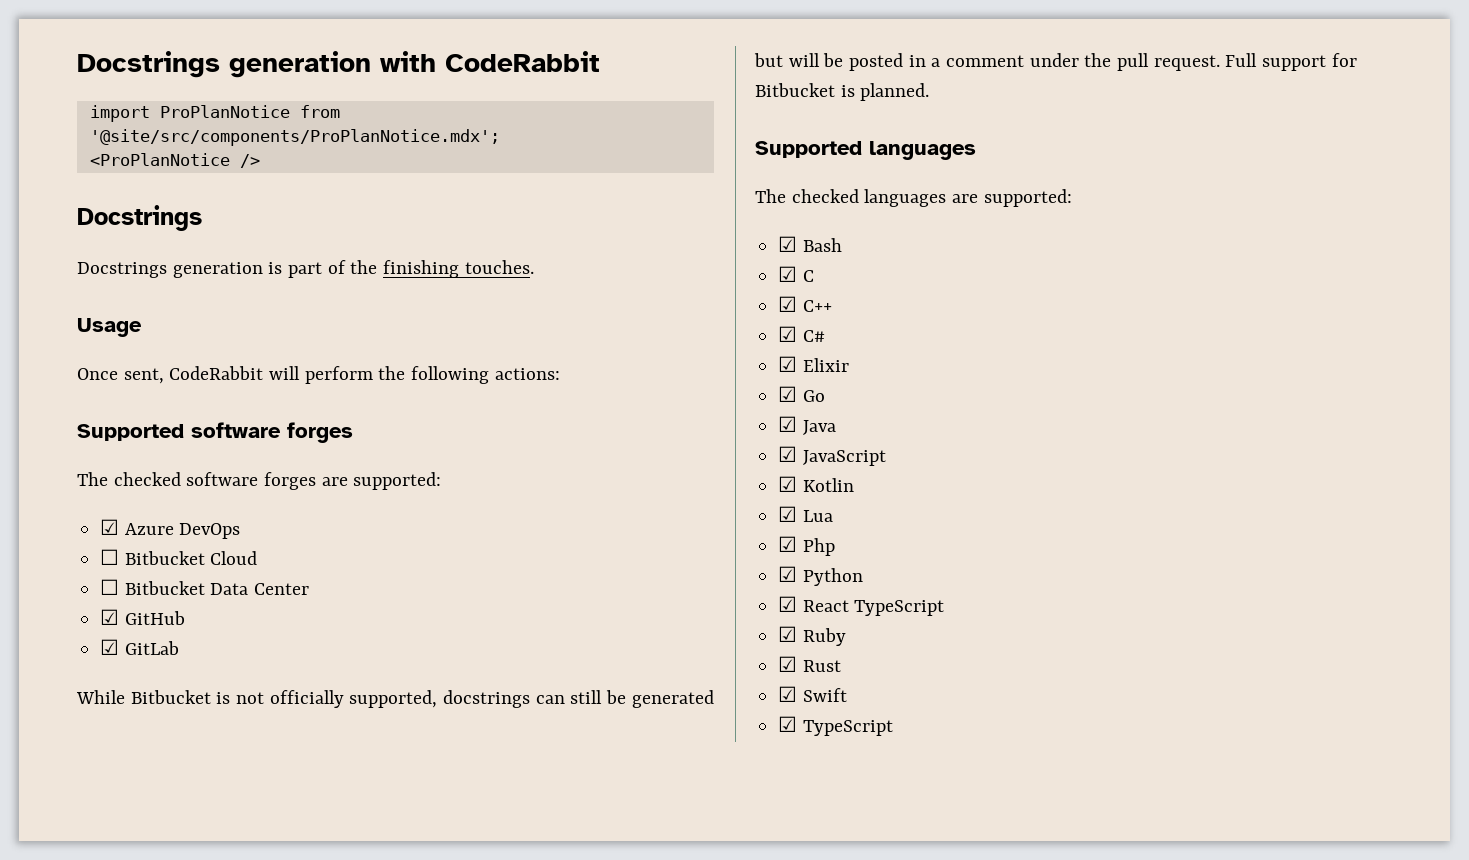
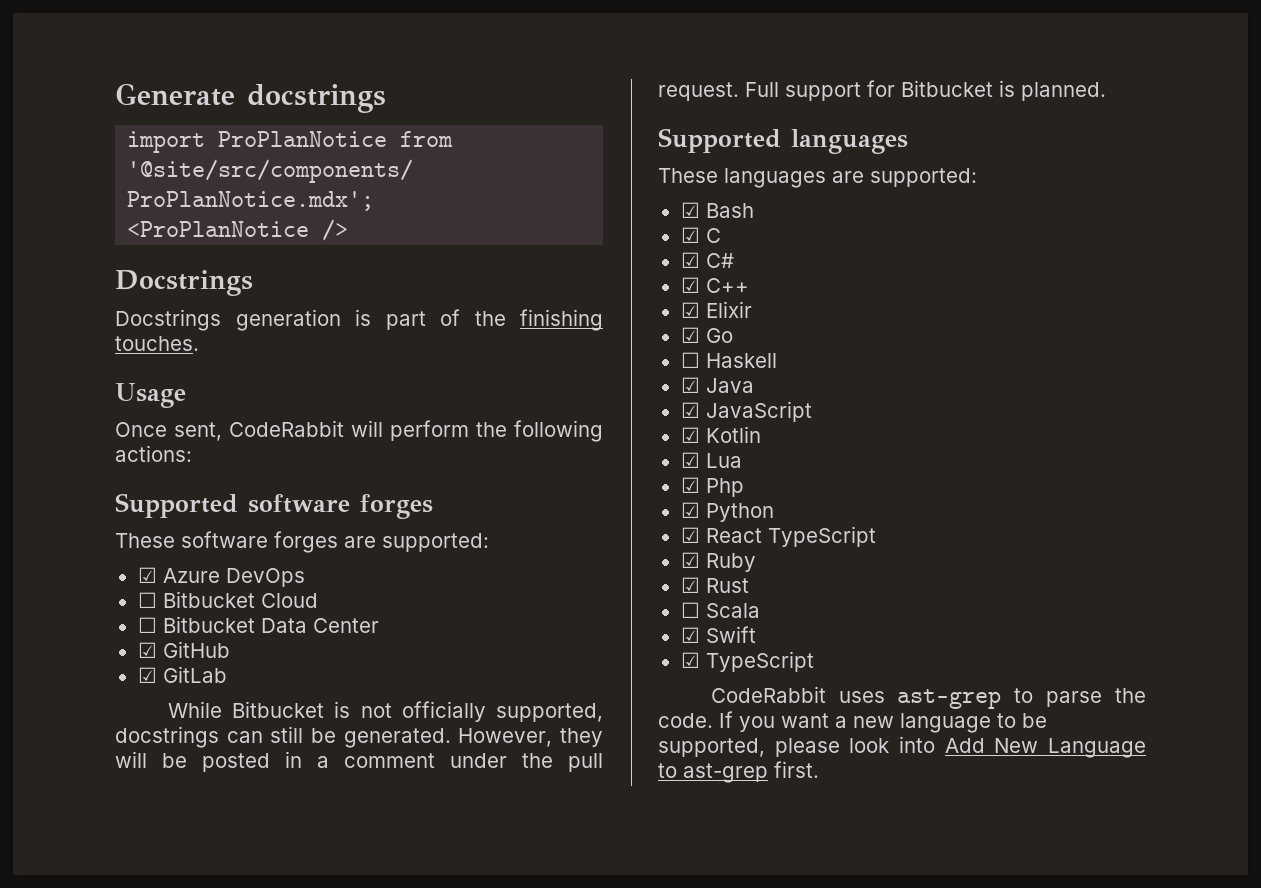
- Docstrings generation with CodeRabbit
+ Generate docstrings
- The checked software forges are supported:
+ These software forges are supported:
- While Bitbucket is not officially supported, docstrings can still be generated but will be posted in a comment under the pull request.
+ While Bitbucket is not officially supported, docstrings can still be generated. However, they will be posted in a comment under the pull request.
- The checked languages are supported:
+ These languages are supported:
+ ☑ C#
  ☑ C++
- ☑ C#
+ ☐ Haskell
+ ☐ Scala
+ CodeRabbit uses ast-grep to parse the code. If you want a new language to be supported, please look into Add New Language to ast-grep first.

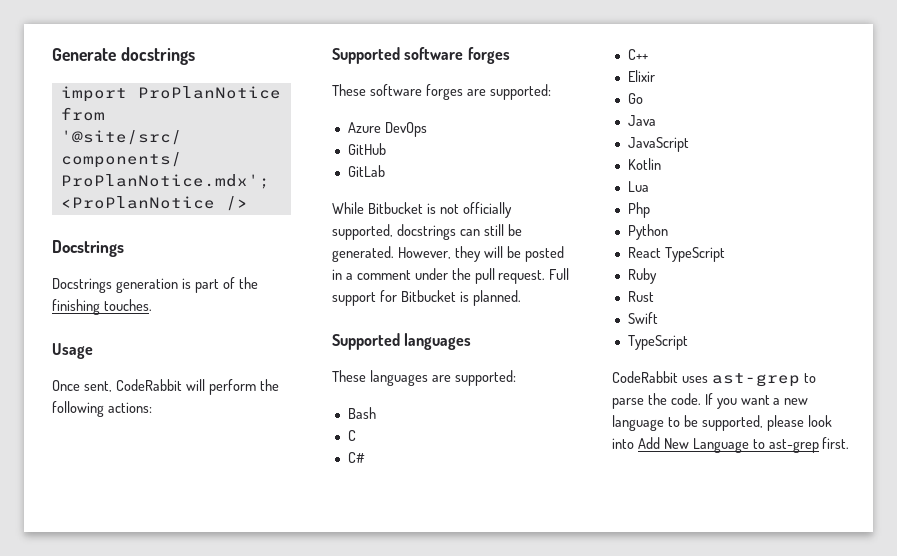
- ☑ Azure DevOps
+ Azure DevOps
- ☐ Bitbucket Cloud
- ☐ Bitbucket Data Center
- ☑ GitHub
+ GitHub
- ☑ GitLab
+ GitLab
- ☑ Bash
+ Bash
- ☑ C
+ C
- ☑ C#
+ C#
- ☑ C++
+ C++
- ☑ Elixir
+ Elixir
- ☑ Go
+ Go
- ☐ Haskell
- ☑ Java
+ Java
- ☑ JavaScript
+ JavaScript
- ☑ Kotlin
+ Kotlin
- ☑ Lua
+ Lua
- ☑ Php
+ Php
- ☑ Python
+ Python
- ☑ React TypeScript
+ React TypeScript
- ☑ Ruby
+ Ruby
- ☑ Rust
+ Rust
- ☐ Scala
- ☑ Swift
- ☑ TypeScript
+ Swift
+ TypeScript

